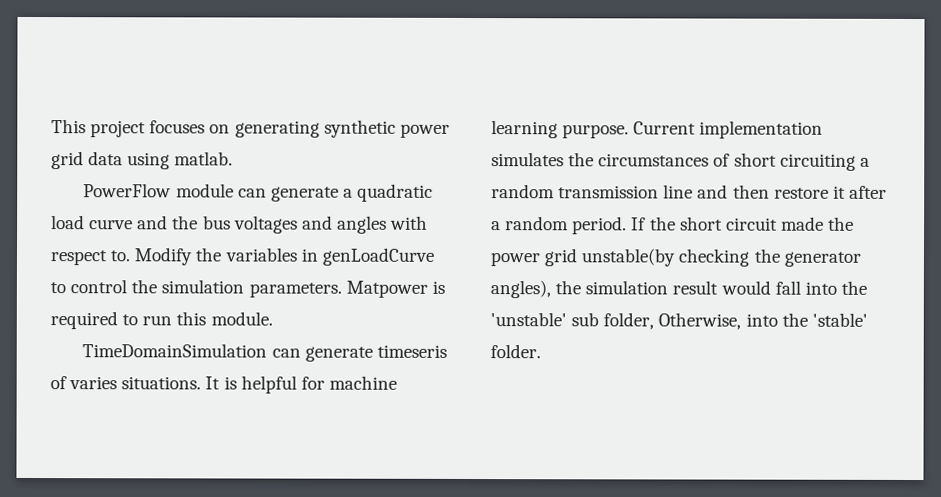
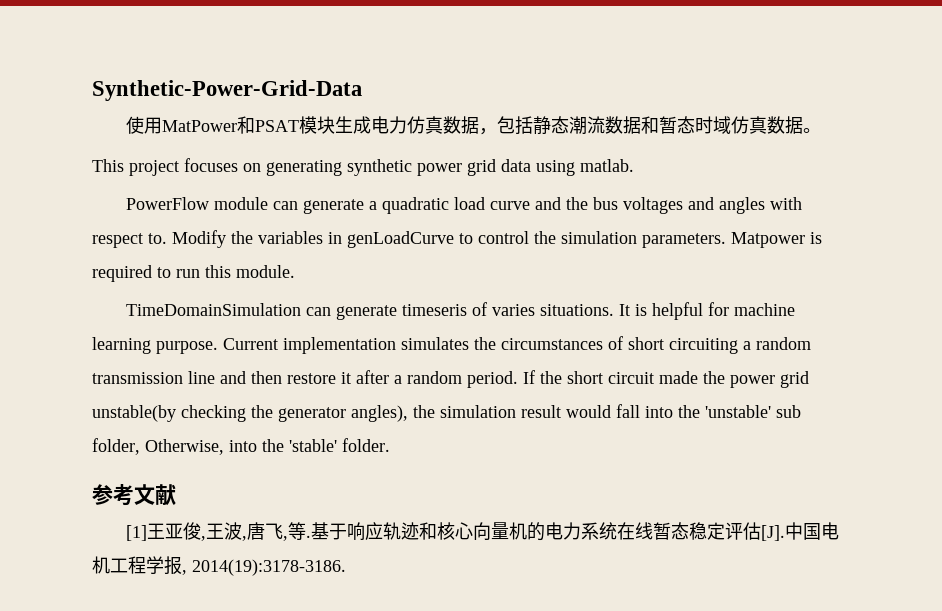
+ Synthetic-Power-Grid-Data
+ 使用MatPower和PSAT模块生成电力仿真数据，包括静态潮流数据和暂态时域仿真数据。
+ 参考文献
+ [1]王亚俊,王波,唐飞,等.基于响应轨迹和核心向量机的电力系统在线暂态稳定评估[J].中国电机工程学报, 2014(19):3178-3186.

